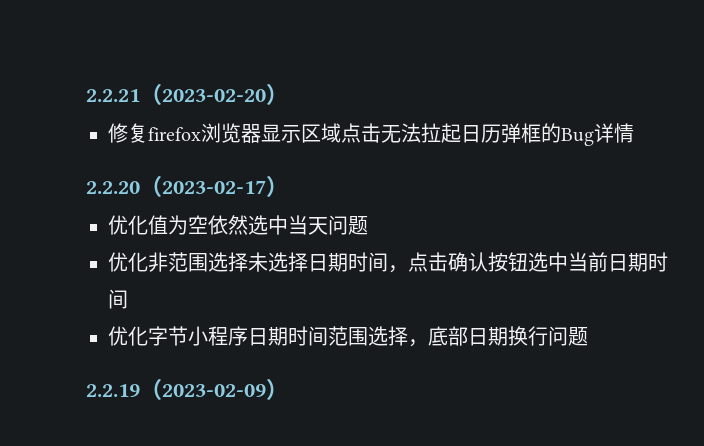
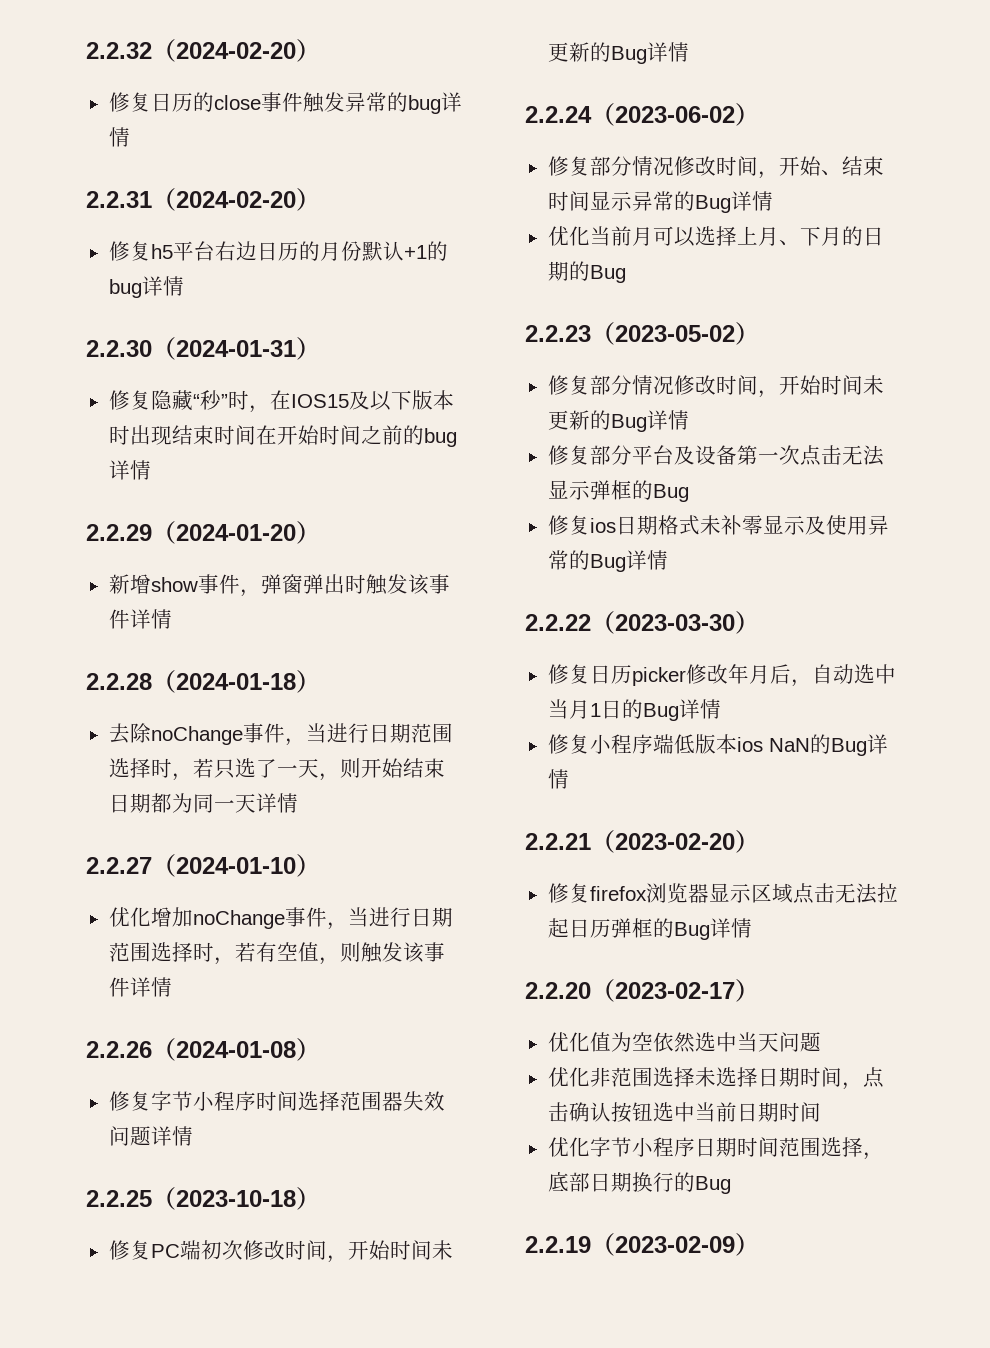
+ 2.2.32（2024-02-20）
+ 修复日历的close事件触发异常的bug详情
+ 2.2.31（2024-02-20）
+ 修复h5平台右边日历的月份默认+1的bug详情
+ 2.2.30（2024-01-31）
+ 修复隐藏“秒”时，在IOS15及以下版本时出现结束时间在开始时间之前的bug详情
+ 2.2.29（2024-01-20）
+ 新增show事件，弹窗弹出时触发该事件详情
+ 2.2.28（2024-01-18）
+ 去除noChange事件，当进行日期范围选择时，若只选了一天，则开始结束日期都为同一天详情
+ 2.2.27（2024-01-10）
+ 优化增加noChange事件，当进行日期范围选择时，若有空值，则触发该事件详情
+ 2.2.26（2024-01-08）
+ 修复字节小程序时间选择范围器失效问题详情
+ 2.2.25（2023-10-18）
+ 修复PC端初次修改时间，开始时间未更新的Bug详情
+ 2.2.24（2023-06-02）
+ 修复部分情况修改时间，开始、结束时间显示异常的Bug详情
+ 优化当前月可以选择上月、下月的日期的Bug
+ 2.2.23（2023-05-02）
+ 修复部分情况修改时间，开始时间未更新的Bug详情
+ 修复部分平台及设备第一次点击无法显示弹框的Bug
+ 修复ios日期格式未补零显示及使用异常的Bug详情
+ 2.2.22（2023-03-30）
+ 修复日历picker修改年月后，自动选中当月1日的Bug详情
+ 修复小程序端低版本ios NaN的Bug详情
- 优化字节小程序日期时间范围选择，底部日期换行问题
+ 优化字节小程序日期时间范围选择，底部日期换行的Bug

